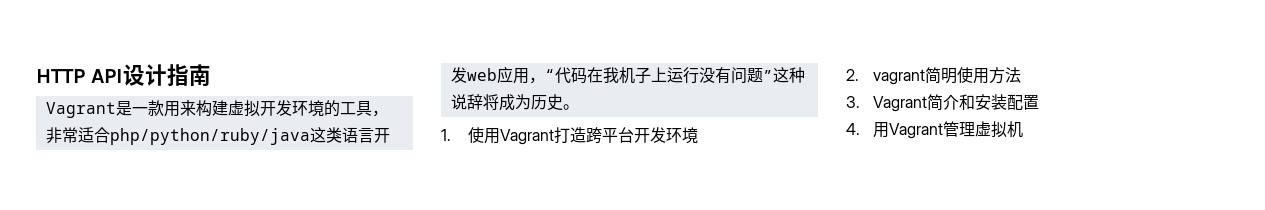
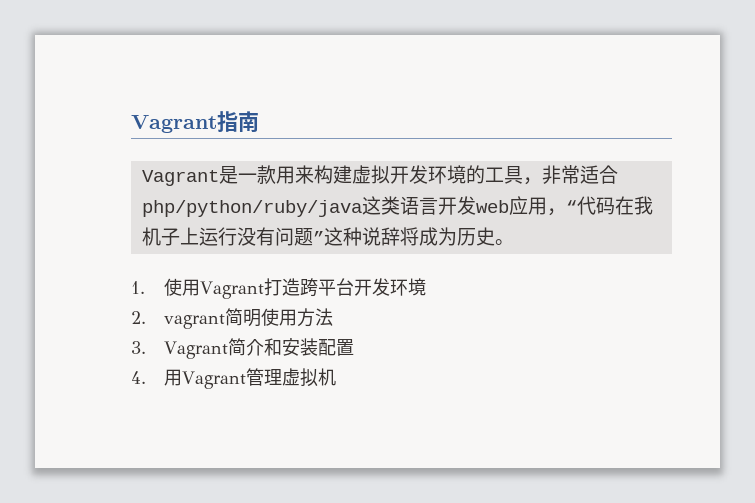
- HTTP API设计指南
+ Vagrant指南

